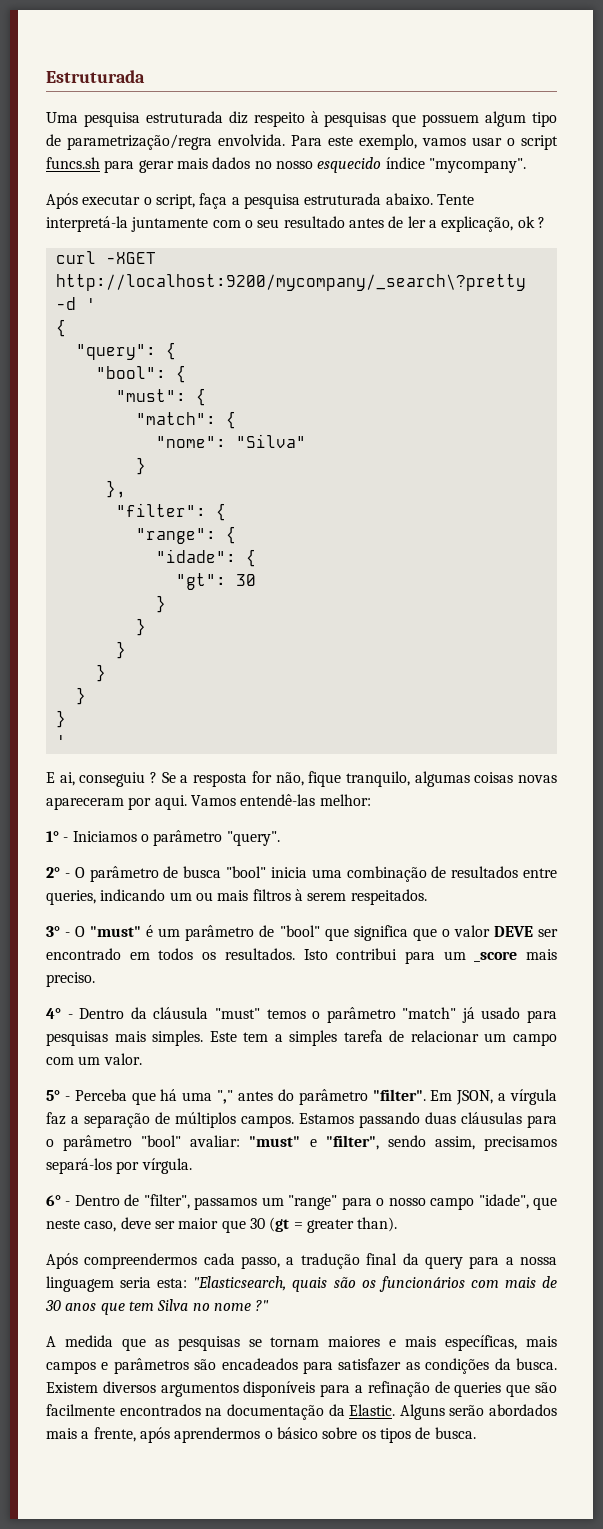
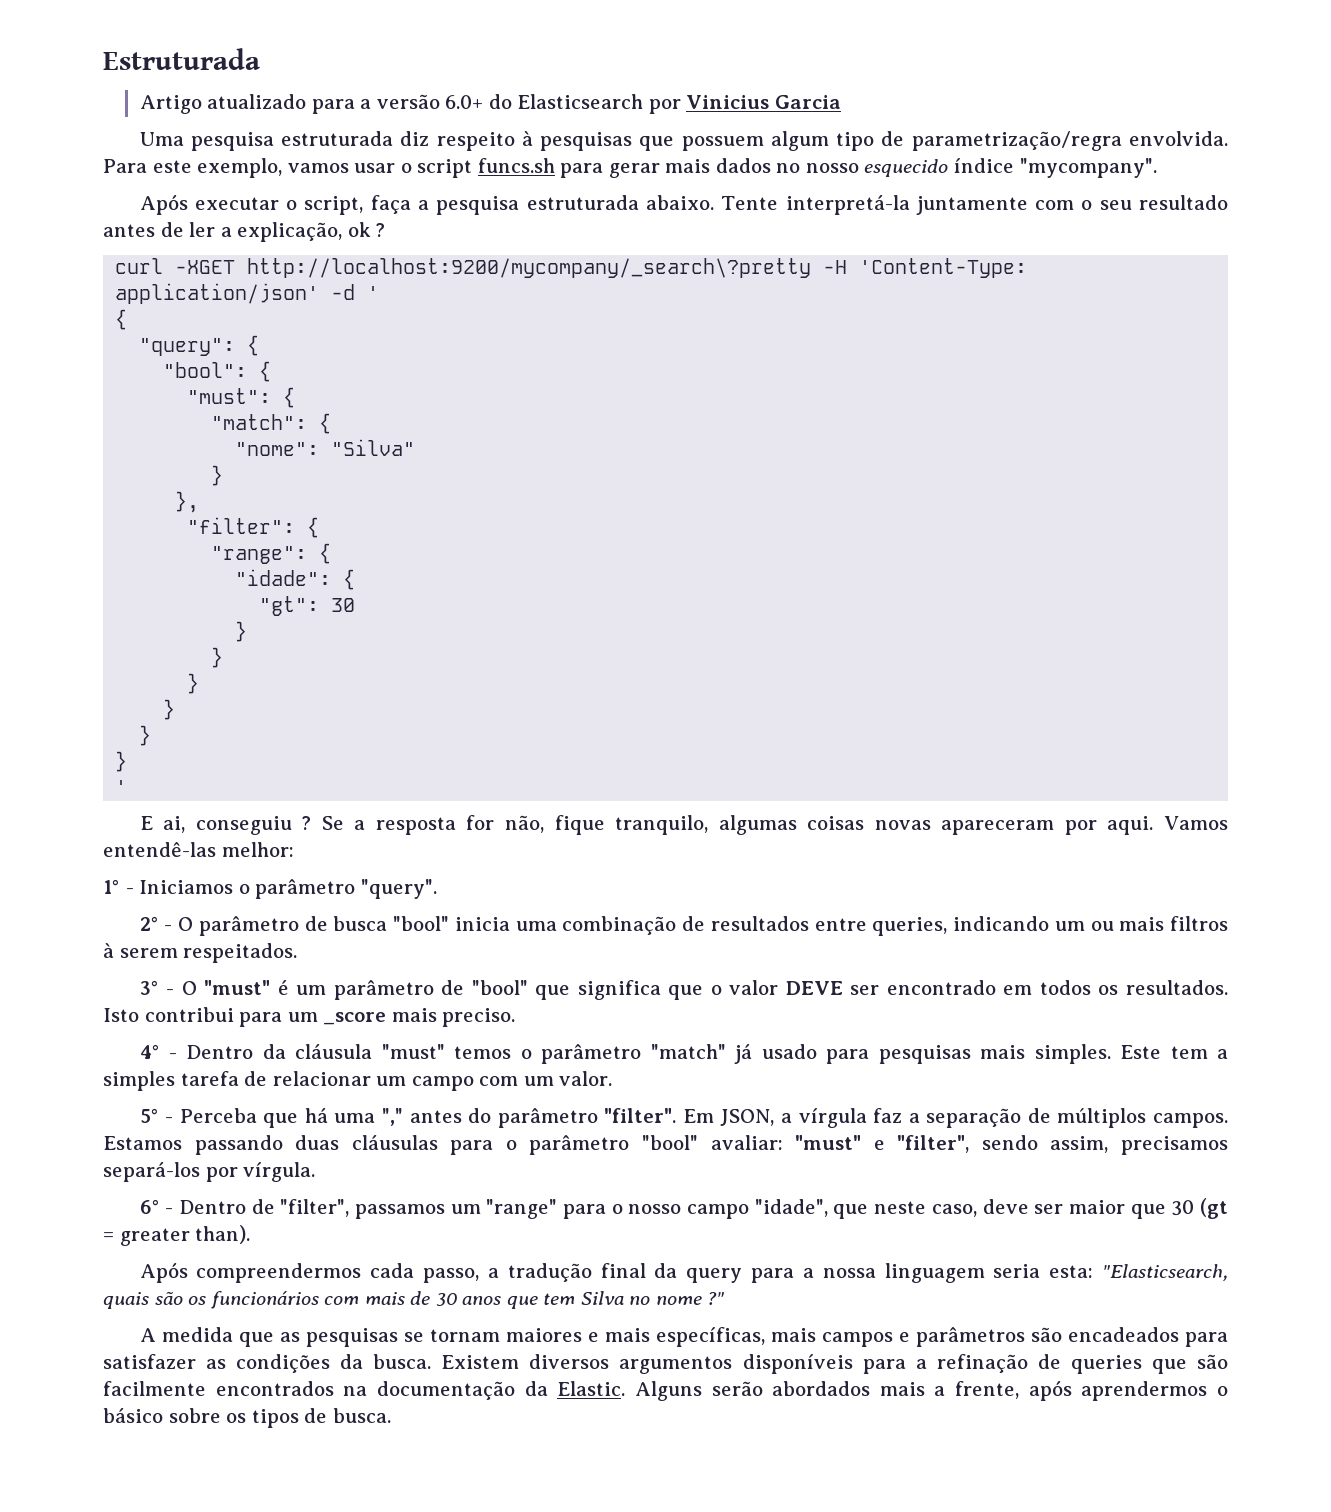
+ Artigo atualizado para a versão 6.0+ do Elasticsearch por Vinicius Garcia
- curl -XGET http://localhost:9200/mycompany/_search\?pretty -d '
+ curl -XGET http://localhost:9200/mycompany/_search\?pretty -H 'Content-Type: application/json' -d '

